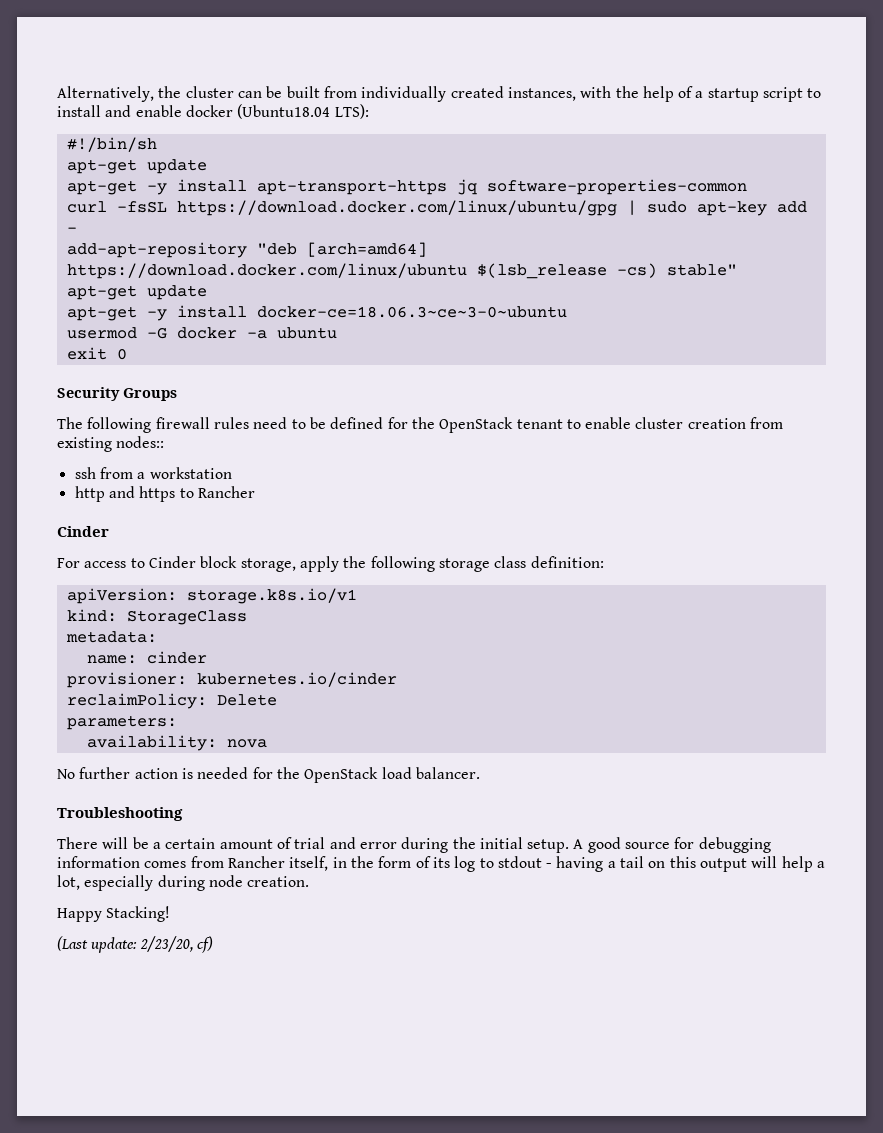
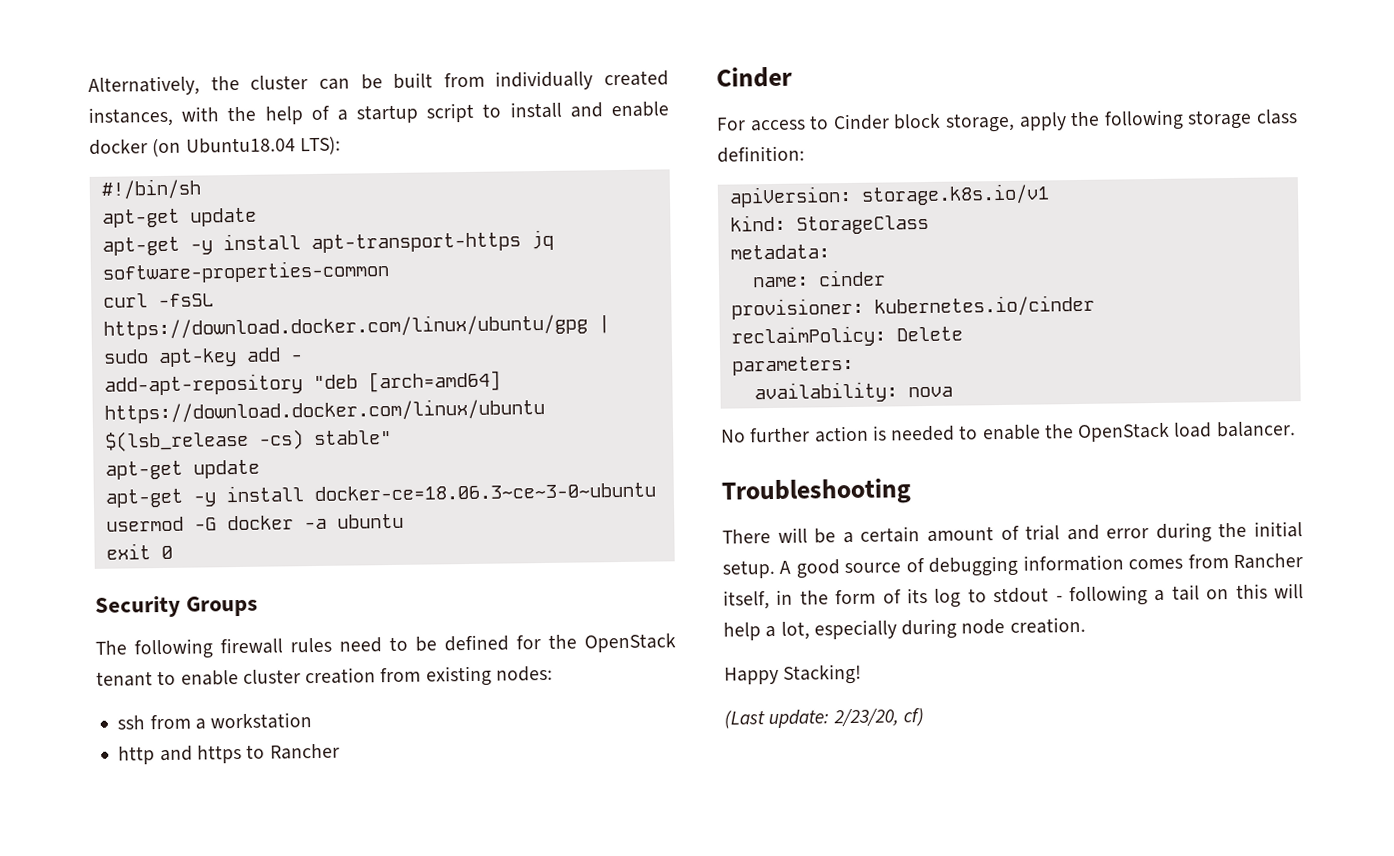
- Alternatively, the cluster can be built from individually created instances, with the help of a startup script to install and enable docker (Ubuntu18.04 LTS):
+ Alternatively, the cluster can be built from individually created instances, with the help of a startup script to install and enable docker (on Ubuntu18.04 LTS):
- The following firewall rules need to be defined for the OpenStack tenant to enable cluster creation from existing nodes::
+ The following firewall rules need to be defined for the OpenStack tenant to enable cluster creation from existing nodes:
- No further action is needed for the OpenStack load balancer.
+ No further action is needed to enable the OpenStack load balancer.
- A good source for debugging information comes from Rancher itself, in the form of its log to stdout - having a tail on this output will help a lot, especially during node creation.
+ A good source of debugging information comes from Rancher itself, in the form of its log to stdout - following a tail on this will help a lot, especially during node creation.

